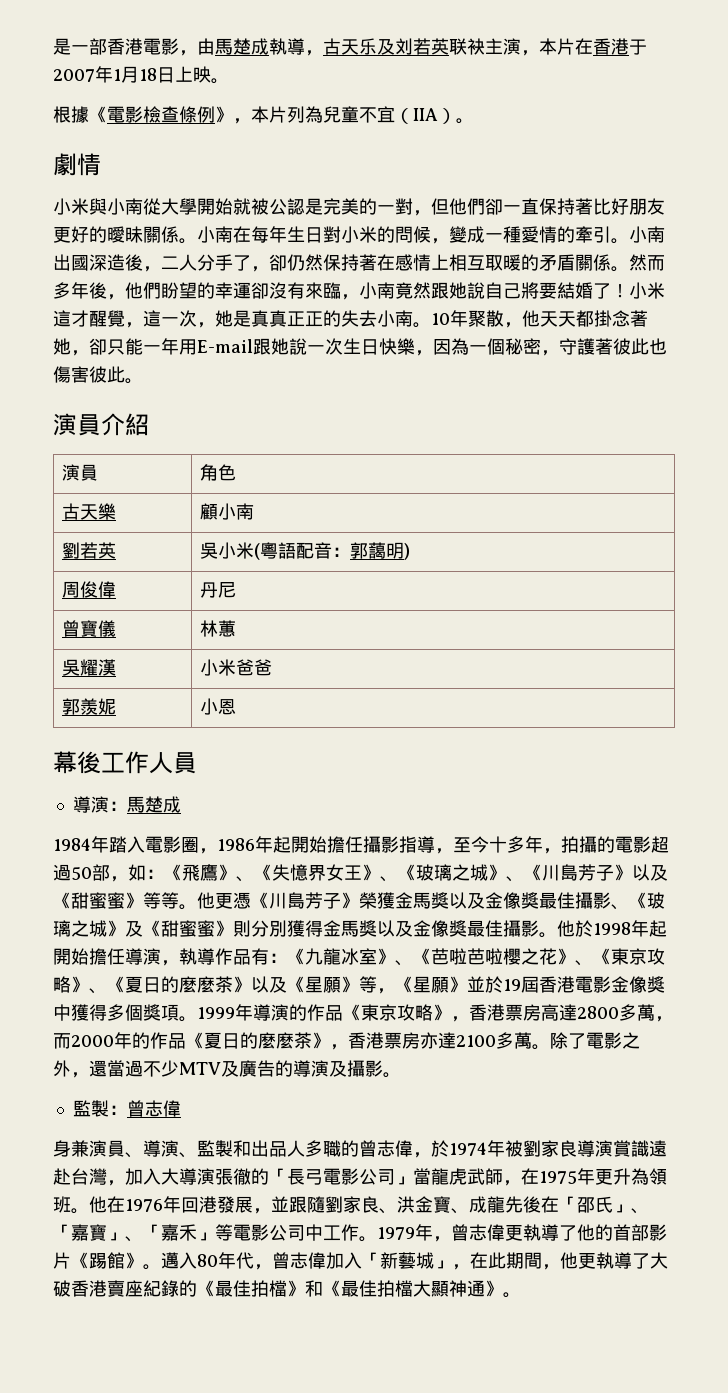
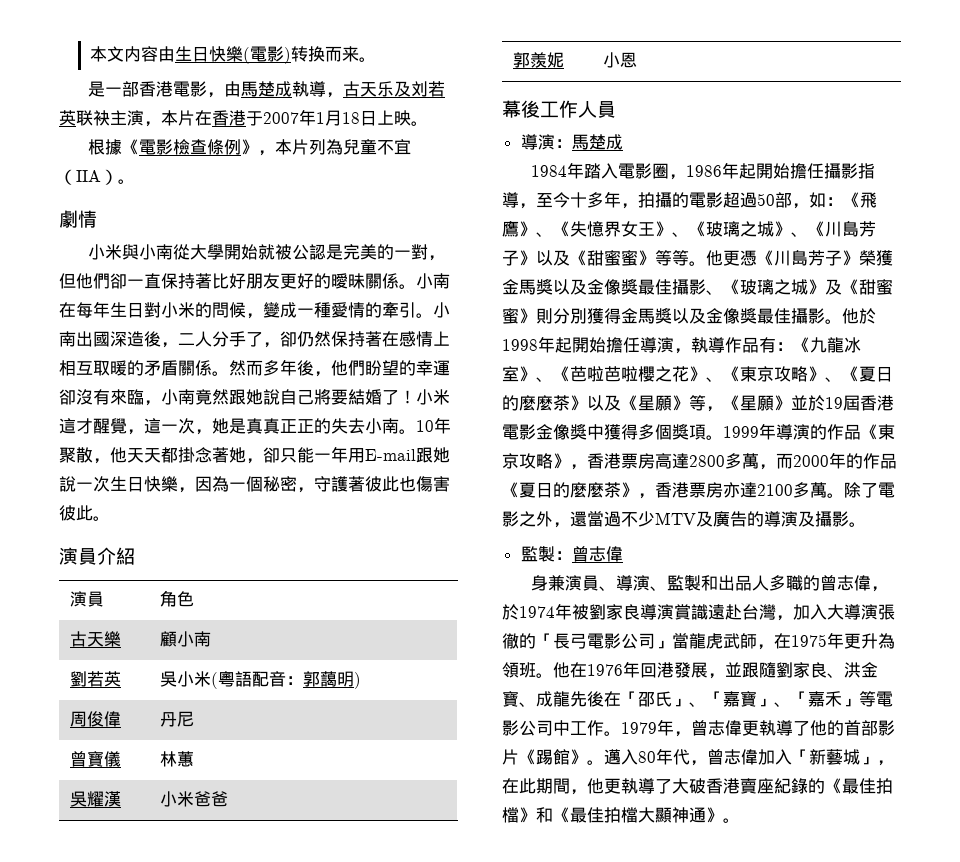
+ 本文内容由生日快樂(電影)转换而来。

